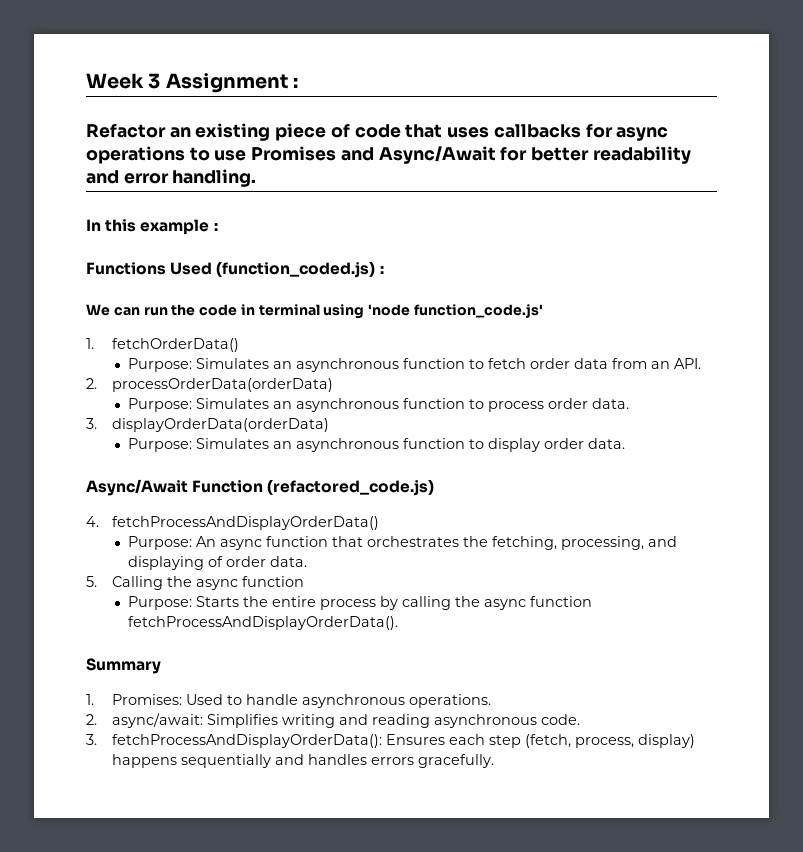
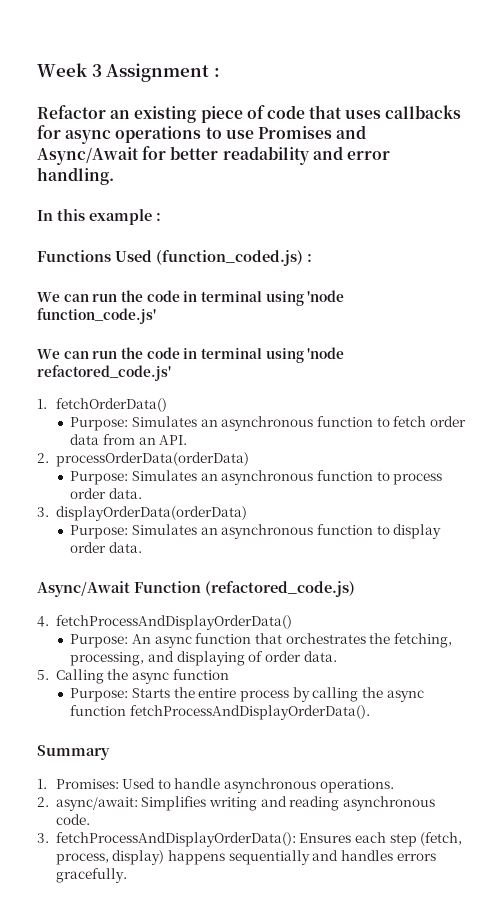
+ We can run the code in terminal using 'node refactored_code.js'

